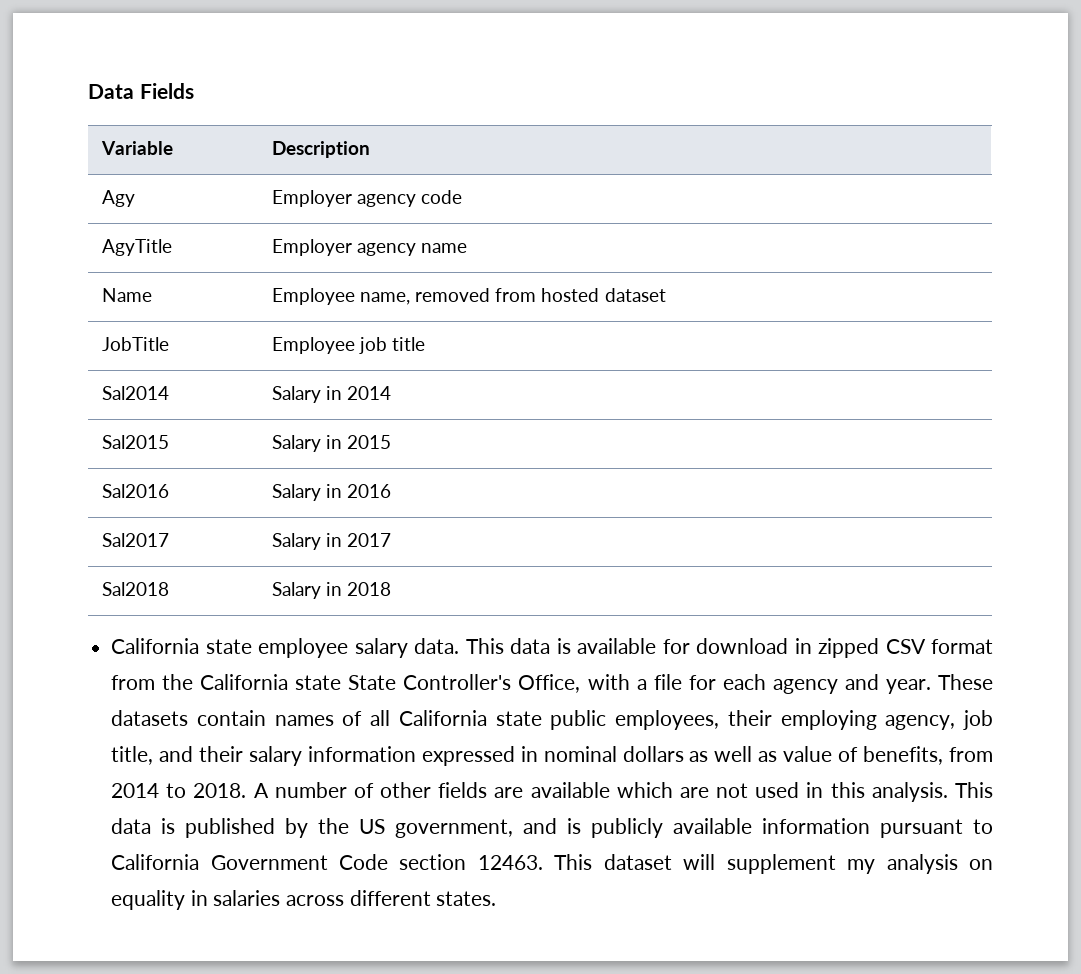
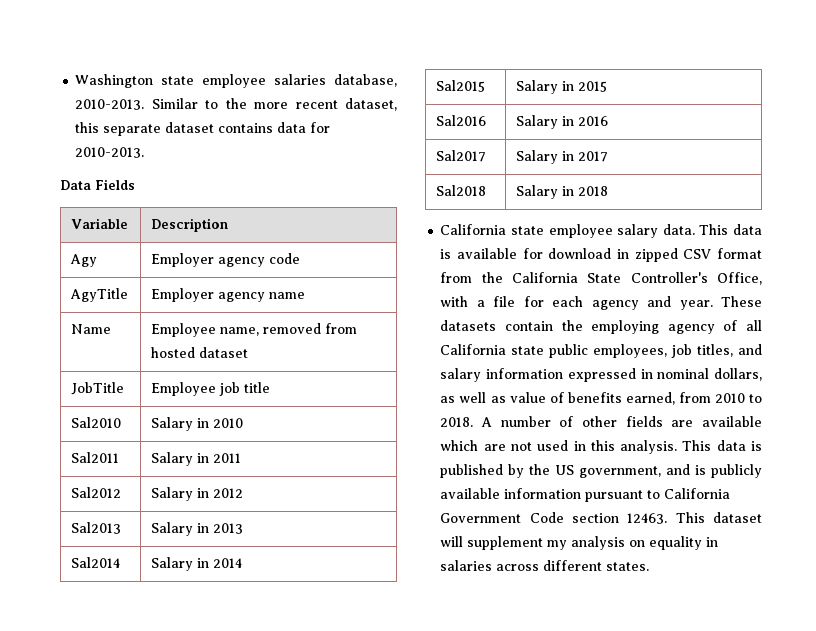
+ Washington state employee salaries database, 2010-2013. Similar to the more recent dataset, this separate dataset contains data for 2010-2013.
+ Sal2010 | Salary in 2010
+ Sal2011 | Salary in 2011
+ Sal2012 | Salary in 2012
+ Sal2013 | Salary in 2013
- This data is available for download in zipped CSV format from the California state State Controller's Office, with a file for each agency and year.
+ This data is available for download in zipped CSV format from the California State Controller's Office, with a file for each agency and year.
- These datasets contain names of all California state public employees, their employing agency, job title, and their salary information expressed in nominal dollars as well as value of benefits, from 2014 to 2018.
+ These datasets contain the employing agency of all California state public employees, job titles, and salary information expressed in nominal dollars, as well as value of benefits earned, from 2010 to 2018.

